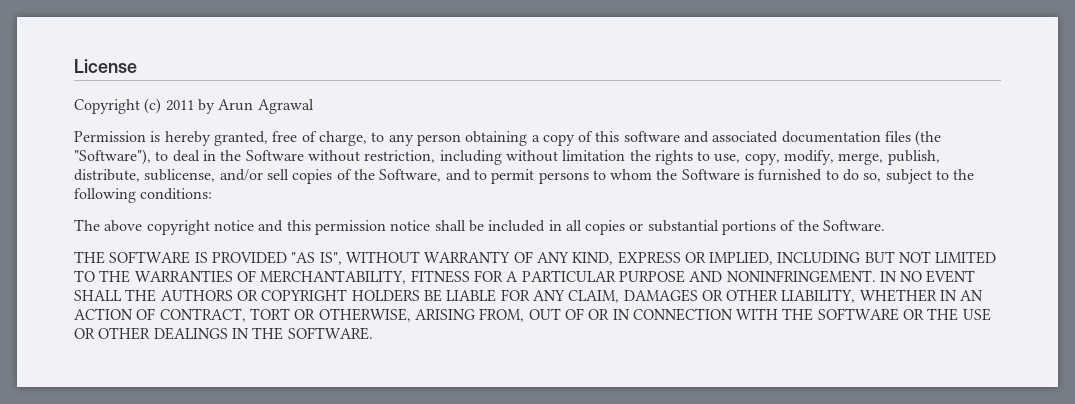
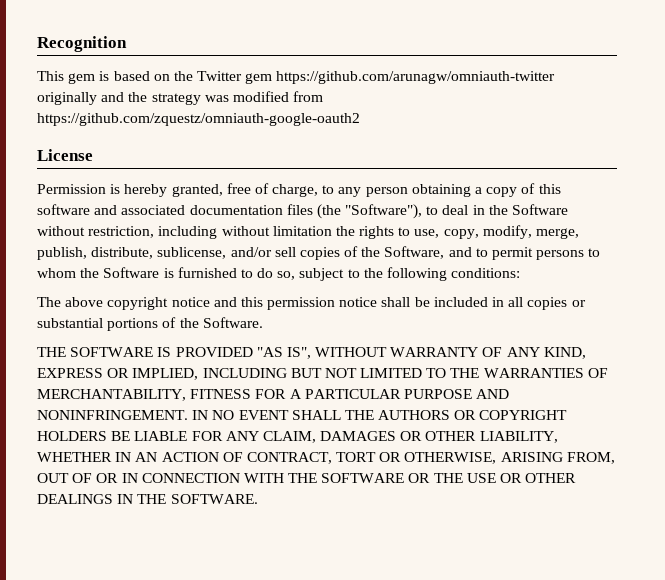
+ Recognition
+ This gem is based on the Twitter gem https://github.com/arunagw/omniauth-twitter originally and the strategy was modified from https://github.com/zquestz/omniauth-google-oauth2
  License
- Copyright (c) 2011 by Arun Agrawal

